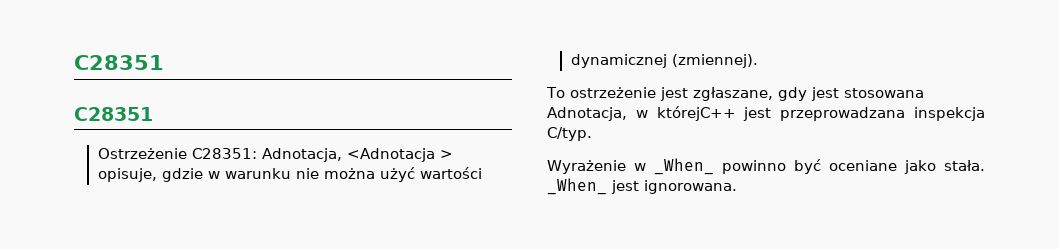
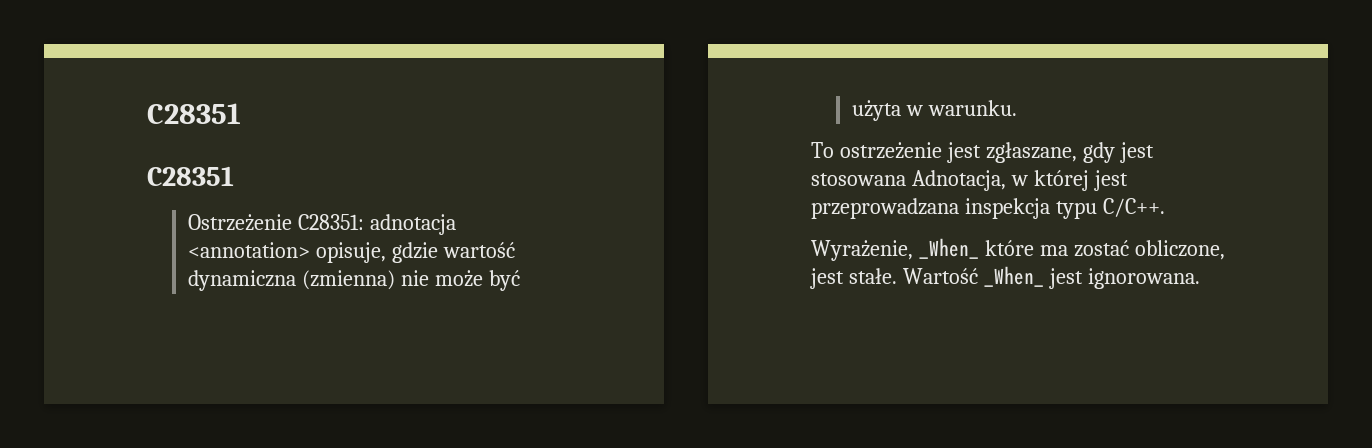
- Ostrzeżenie C28351: Adnotacja, <Adnotacja > opisuje, gdzie w warunku nie można użyć wartości dynamicznej (zmiennej).
+ Ostrzeżenie C28351: adnotacja <annotation> opisuje, gdzie wartość dynamiczna (zmienna) nie może być użyta w warunku.
- To ostrzeżenie jest zgłaszane, gdy jest stosowana Adnotacja, w którejC++ jest przeprowadzana inspekcja C/typ.
- Wyrażenie w _When_ powinno być oceniane jako stała. _When_ jest ignorowana.
+ To ostrzeżenie jest zgłaszane, gdy jest stosowana Adnotacja, w której jest przeprowadzana inspekcja typu C/C++.
+ Wyrażenie, _When_ które ma zostać obliczone, jest stałe. Wartość _When_ jest ignorowana.

